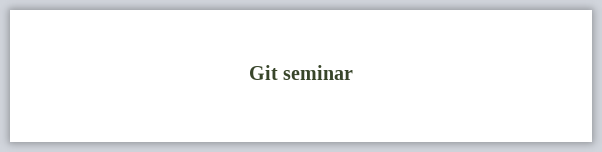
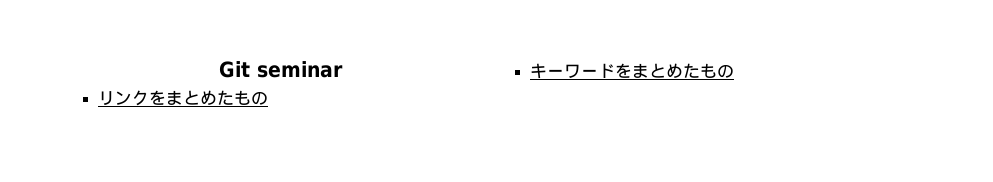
+ リンクをまとめたもの
+ キーワードをまとめたもの

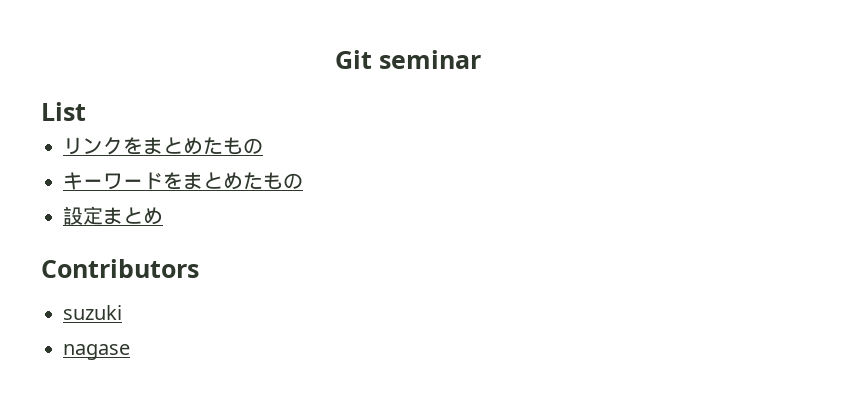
+ List
+ 設定まとめ
+ Contributors
+ suzuki
+ nagase

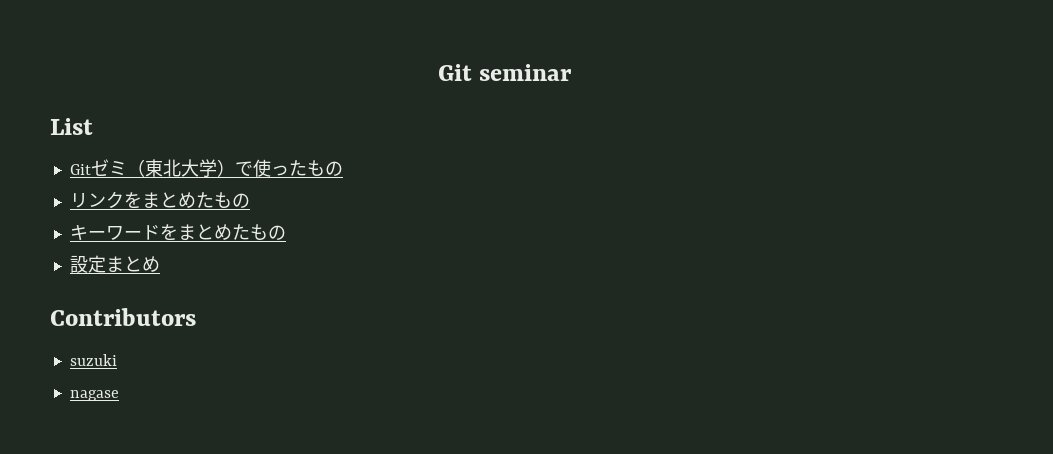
+ Gitゼミ（東北大学）で使ったもの

